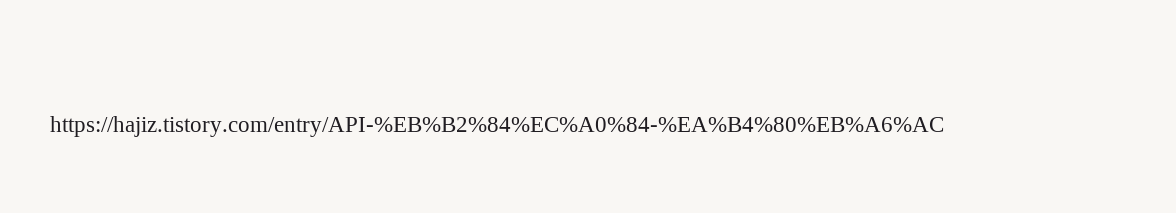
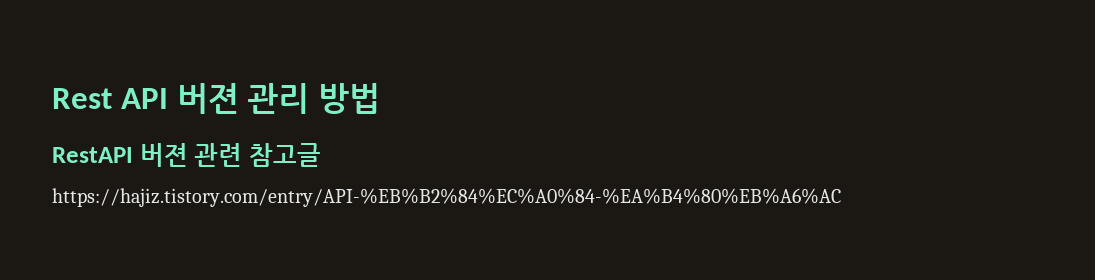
+ Rest API 버젼 관리 방법
+ RestAPI 버젼 관련 참고글

